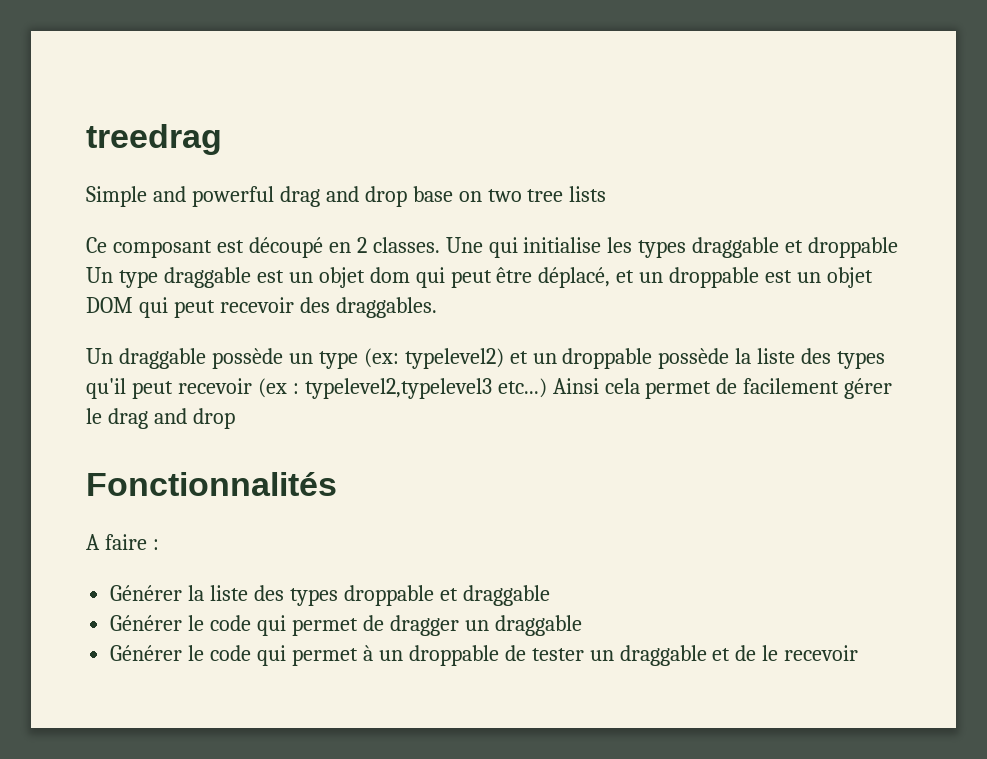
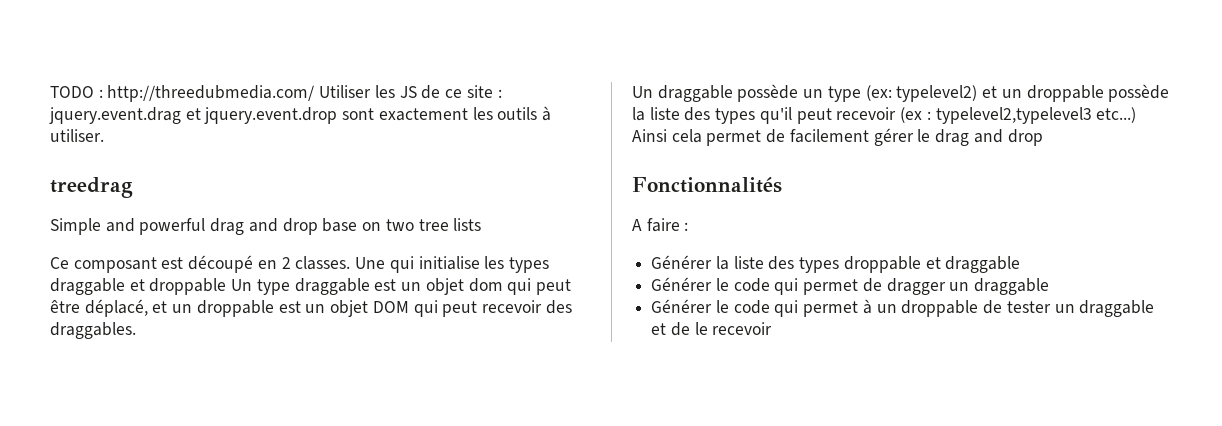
+ TODO : http://threedubmedia.com/ Utiliser les JS de ce site : jquery.event.drag et jquery.event.drop sont exactement les outils à utiliser.

